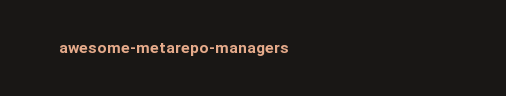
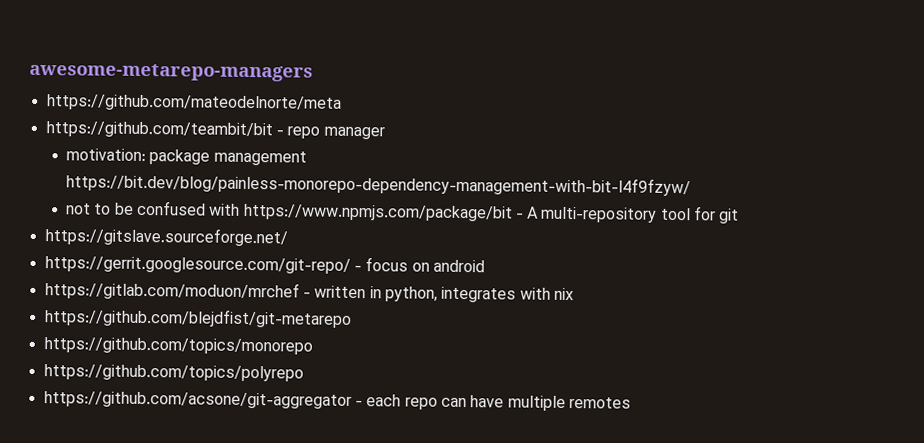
+ https://github.com/mateodelnorte/meta
+ https://github.com/teambit/bit - repo manager
+ motivation: package management https://bit.dev/blog/painless-monorepo-dependency-management-with-bit-l4f9fzyw/
+ not to be confused with https://www.npmjs.com/package/bit - A multi-repository tool for git
+ https://gitslave.sourceforge.net/
+ https://gerrit.googlesource.com/git-repo/ - focus on android
+ https://gitlab.com/moduon/mrchef - written in python, integrates with nix
+ https://github.com/blejdfist/git-metarepo
+ https://github.com/topics/monorepo
+ https://github.com/topics/polyrepo
+ https://github.com/acsone/git-aggregator - each repo can have multiple remotes

